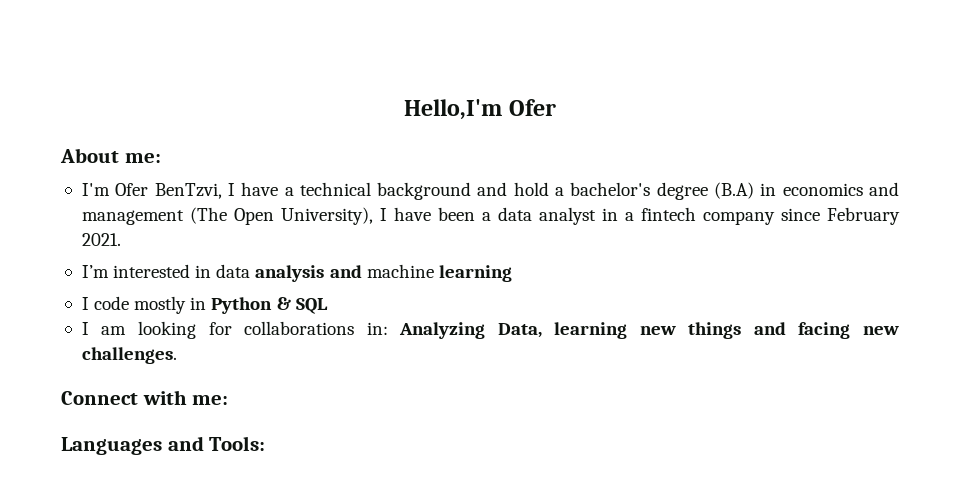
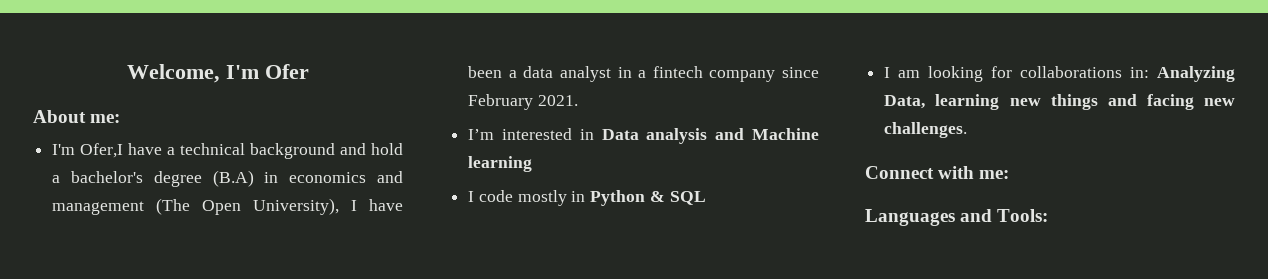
- Hello,I'm Ofer
+ Welcome, I'm Ofer
- I'm Ofer BenTzvi, I have a technical background and hold a bachelor's degree (B.A) in economics and management (The Open University), I have been a data analyst in a fintech company since February 2021.
+ I'm Ofer,I have a technical background and hold a bachelor's degree (B.A) in economics and management (The Open University), I have been a data analyst in a fintech company since February 2021.
- I’m interested in data analysis and machine learning
+ I’m interested in Data analysis and Machine learning

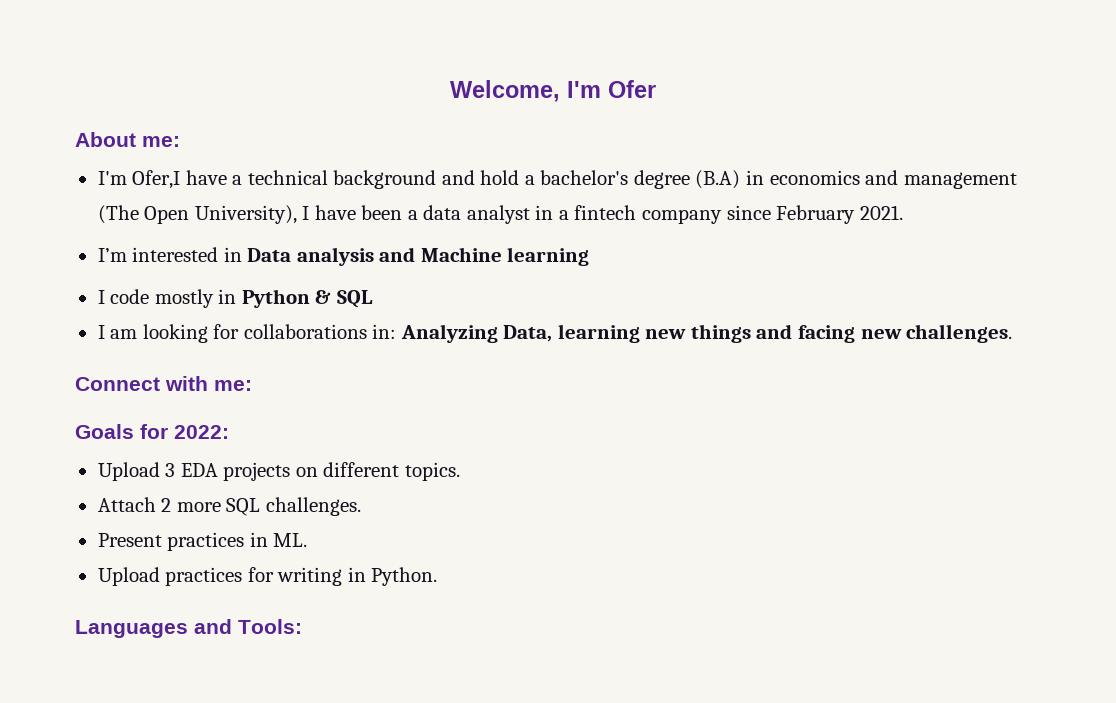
+ Goals for 2022:
+ Upload 3 EDA projects on different topics.
+ Attach 2 more SQL challenges.
+ Present practices in ML.
+ Upload practices for writing in Python.

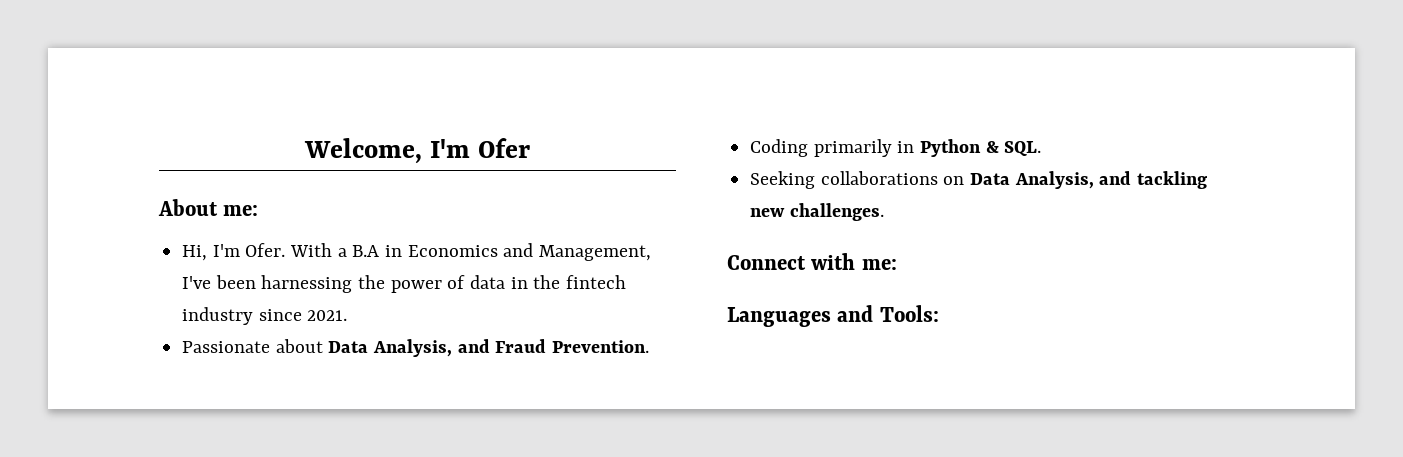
- I'm Ofer,I have a technical background and hold a bachelor's degree (B.A) in economics and management (The Open University), I have been a data analyst in a fintech company since February 2021.
- I’m interested in Data analysis and Machine learning
- I code mostly in Python & SQL
- I am looking for collaborations in: Analyzing Data, learning new things and facing new challenges.
+ Hi, I'm Ofer. With a B.A in Economics and Management, I've been harnessing the power of data in the fintech industry since 2021.
+ Passionate about Data Analysis, and Fraud Prevention.
+ Coding primarily in Python & SQL.
+ Seeking collaborations on Data Analysis, and tackling new challenges.
- Goals for 2022:
- Upload 3 EDA projects on different topics.
- Attach 2 more SQL challenges.
- Present practices in ML.
- Upload practices for writing in Python.

